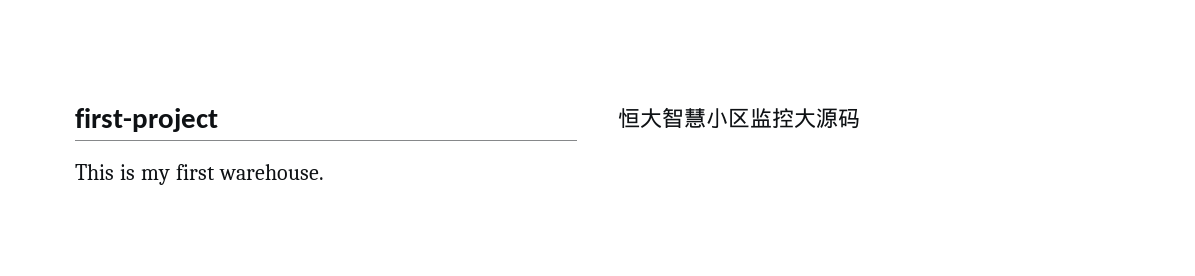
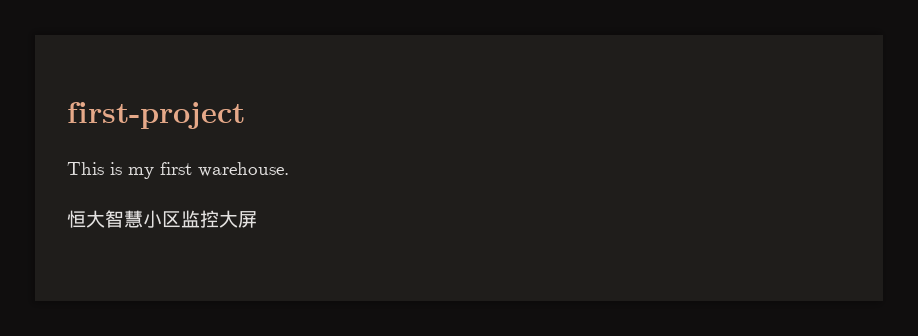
- 恒大智慧小区监控大源码
+ 恒大智慧小区监控大屏

